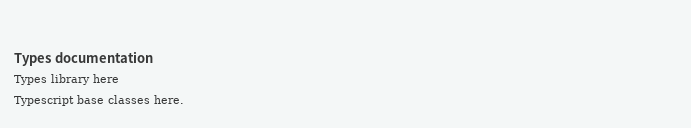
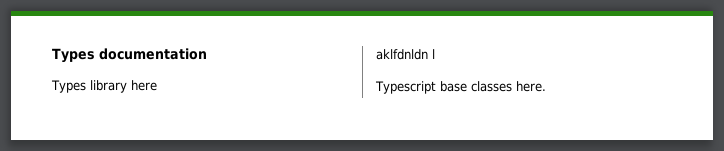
+ aklfdnldn l

